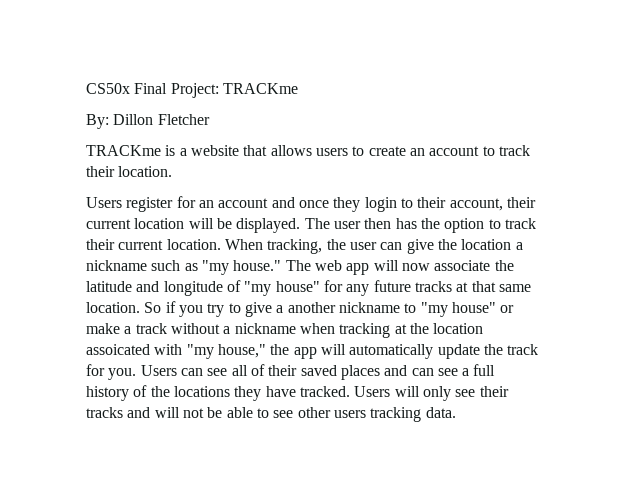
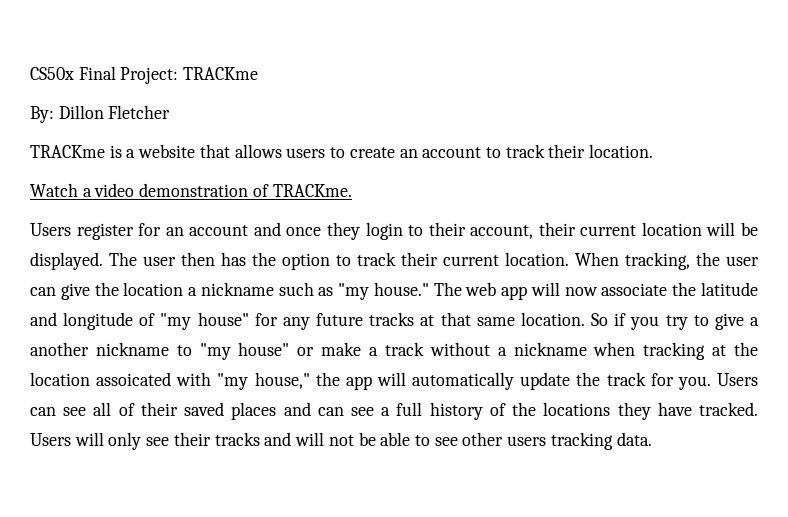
+ Watch a video demonstration of TRACKme.

